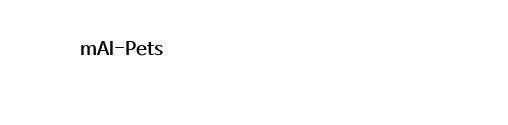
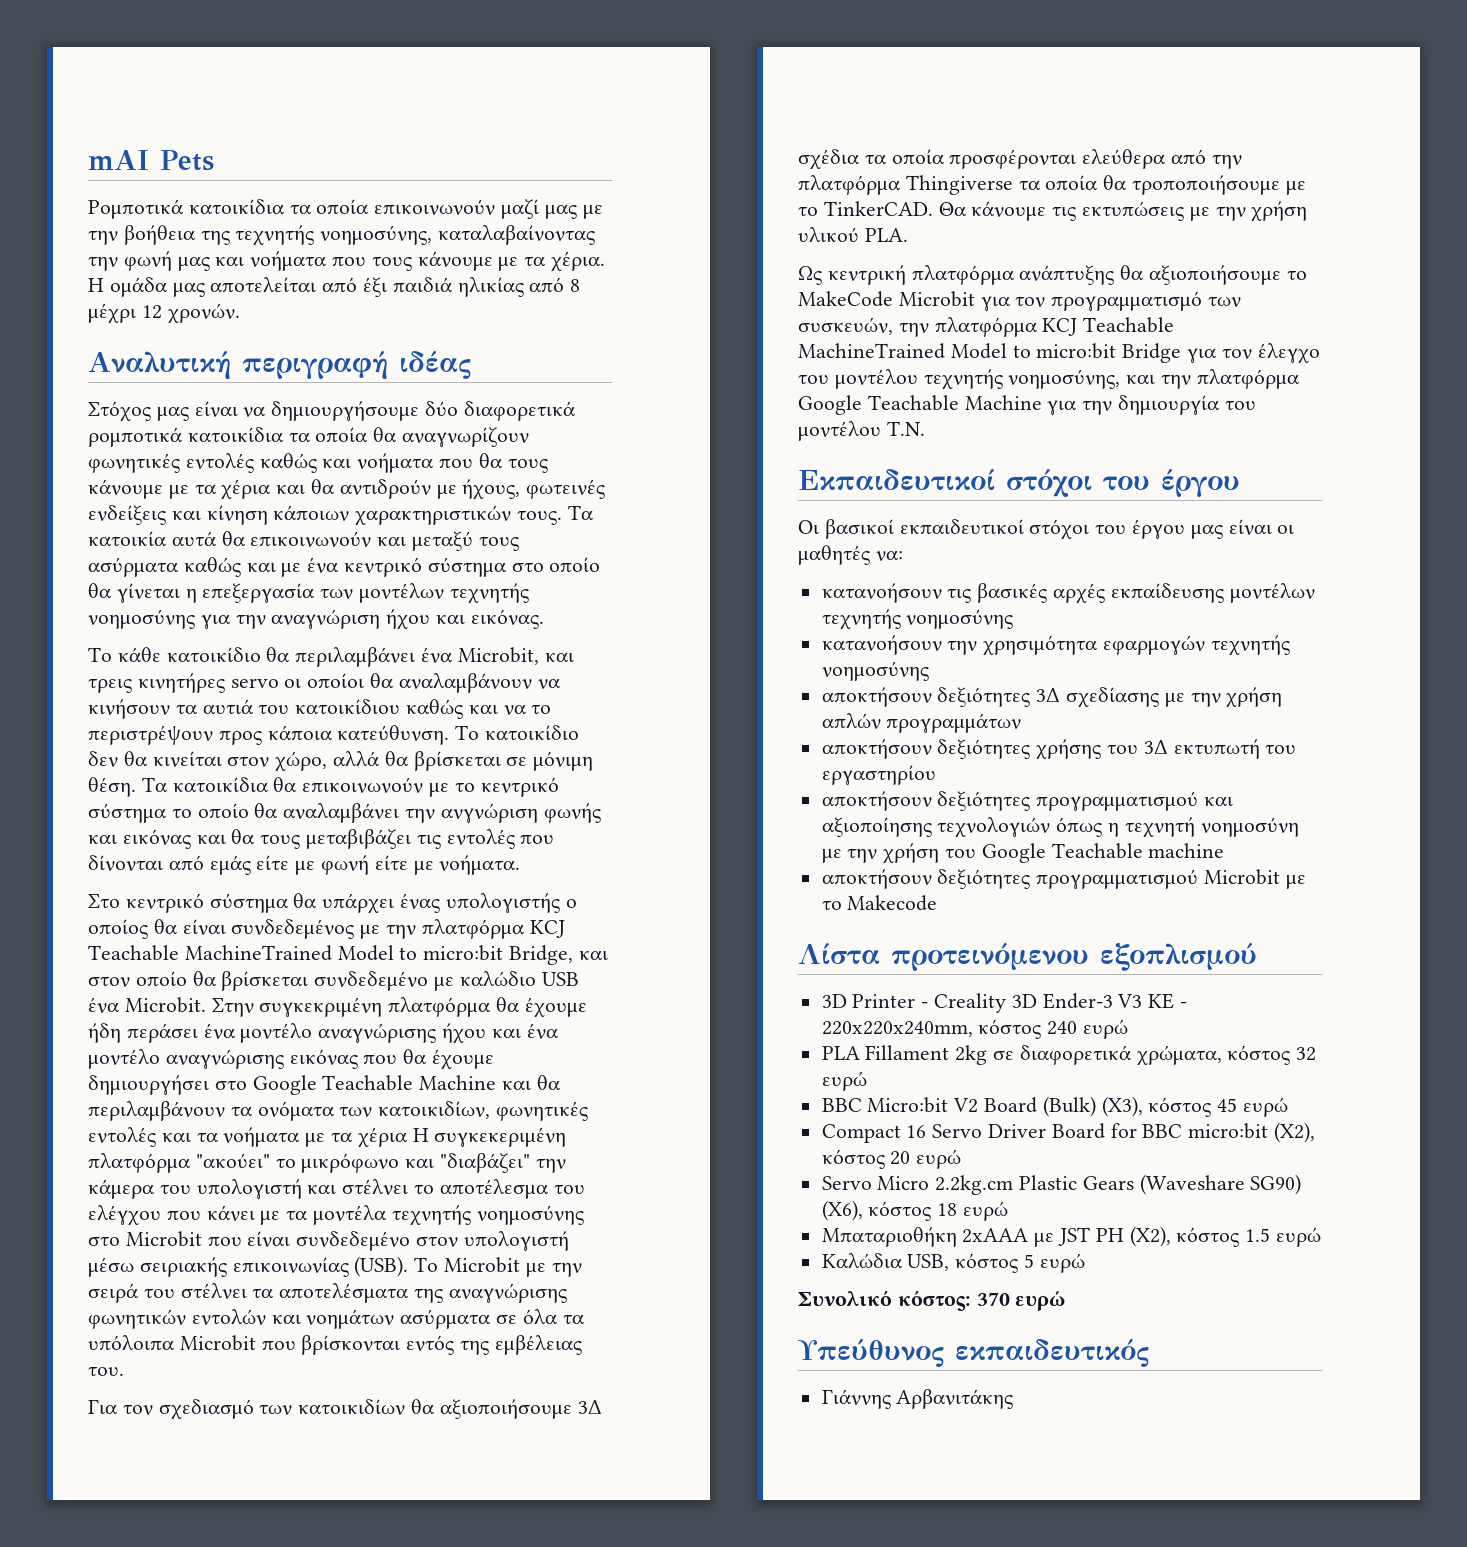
- mAI-Pets
+ mAI Pets
+ Ρομποτικά κατοικίδια τα οποία επικοινωνούν μαζί μας με την βοήθεια της τεχνητής νοημοσύνης, καταλαβαίνοντας την φωνή μας και νοήματα που τους κάνουμε με τα χέρια. Η ομάδα μας αποτελείται από έξι παιδιά ηλικίας από 8 μέχρι 12 χρονών.
+ Αναλυτική περιγραφή ιδέας
+ Στόχος μας είναι να δημιουργήσουμε δύο διαφορετικά ρομποτικά κατοικίδια τα οποία θα αναγνωρίζουν φωνητικές εντολές καθώς και νοήματα που θα τους κάνουμε με τα χέρια και θα αντιδρούν με ήχους, φωτεινές ενδείξεις και κίνηση κάποιων χαρακτηριστικών τους. Τα κατοικία αυτά θα επικοινωνούν και μεταξύ τους ασύρματα καθώς και με ένα κεντρικό σύστημα στο οποίο θα γίνεται η επεξεργασία των μοντέλων τεχνητής νοημοσύνης για την αναγνώριση ήχου και εικόνας.
+ Το κάθε κατοικίδιο θα περιλαμβάνει ένα Microbit, και τρεις κινητήρες servo οι οποίοι θα αναλαμβάνουν να κινήσουν τα αυτιά του κατοικίδιου καθώς και να το περιστρέψουν προς κάποια κατεύθυνση. Το κατοικίδιο δεν θα κινείται στον χώρο, αλλά θα βρίσκεται σε μόνιμη θέση. Τα κατοικίδια θα επικοινωνούν με το κεντρικό σύστημα το οποίο θα αναλαμβάνει την ανγνώριση φωνής και εικόνας και θα τους μεταβιβάζει τις εντολές που δίνονται από εμάς είτε με φωνή είτε με νοήματα.
+ Στο κεντρικό σύστημα θα υπάρχει ένας υπολογιστής ο οποίος θα είναι συνδεδεμένος με την πλατφόρμα KCJ Teachable MachineTrained Model to micro:bit Bridge, και στον οποίο θα βρίσκεται συνδεδεμένο με καλώδιο USB ένα Microbit. Στην συγκεκριμένη πλατφόρμα θα έχουμε ήδη περάσει ένα μοντέλο αναγνώρισης ήχου και ένα μοντέλο αναγνώρισης εικόνας που θα έχουμε δημιουργήσει στο Google Teachable Machine και θα περιλαμβάνουν τα ονόματα των κατοικιδίων, φωνητικές εντολές και τα νοήματα με τα χέρια Η συγκεκεριμένη πλατφόρμα "ακούει" το μικρόφωνο και "διαβάζει" την κάμερα του υπολογιστή και στέλνει το αποτέλεσμα του ελέγχου που κάνει με τα μοντέλα τεχνητής νοημοσύνης στο Microbit που είναι συνδεδεμένο στον υπολογιστή μέσω σειριακής επικοινωνίας (USB). Το Microbit με την σειρά του στέλνει τα αποτελέσματα της αναγνώρισης φωνητικών εντολών και νοημάτων ασύρματα σε όλα τα υπόλοιπα Microbit που βρίσκονται εντός της εμβέλειας του.
+ Για τον σχεδιασμό των κατοικιδίων θα αξιοποιήσουμε 3Δ σχέδια τα οποία προσφέρονται ελεύθερα από την πλατφόρμα Thingiverse τα οποία θα τροποποιήσουμε με το TinkerCAD. Θα κάνουμε τις εκτυπώσεις με την χρήση υλικού PLA.
+ Ως κεντρική πλατφόρμα ανάπτυξης θα αξιοποιήσουμε το MakeCode Microbit για τον προγραμματισμό των συσκευών, την πλατφόρμα KCJ Teachable MachineTrained Model to micro:bit Bridge για τον έλεγχο του μοντέλου τεχνητής νοημοσύνης, και την πλατφόρμα Google Teachable Machine για την δημιουργία του μοντέλου Τ.Ν.
+ Eκπαιδευτικοί στόχοι του έργου
+ Οι βασικοί εκπαιδευτικοί στόχοι του έργου μας είναι οι μαθητές να:
+ κατανοήσουν τις βασικές αρχές εκπαίδευσης μοντέλων τεχνητής νοημοσύνης
+ κατανοήσουν την χρησιμότητα εφαρμογών τεχνητής νοημοσύνης
+ αποκτήσουν δεξιότητες 3Δ σχεδίασης με την χρήση απλών προγραμμάτων
+ αποκτήσουν δεξιότητες χρήσης του 3Δ εκτυπωτή του εργαστηρίου
+ αποκτήσουν δεξιότητες προγραμματισμού και αξιοποίησης τεχνολογιών όπως η τεχνητή νοημοσύνη με την χρήση του Google Teachable machine
+ αποκτήσουν δεξιότητες προγραμματισμού Microbit με το Makecode
+ Λίστα προτεινόμενου εξοπλισμού
+ 3D Printer - Creality 3D Ender-3 V3 KE - 220x220x240mm, κόστος 240 ευρώ
+ PLA Fillament 2kg σε διαφορετικά χρώματα, κόστος 32 ευρώ
+ BBC Micro:bit V2 Board (Bulk) (X3), κόστος 45 ευρώ
+ Compact 16 Servo Driver Board for BBC micro:bit (X2), κόστος 20 ευρώ
+ Servo Micro 2.2kg.cm Plastic Gears (Waveshare SG90) (X6), κόστος 18 ευρώ
+ Μπαταριοθήκη 2xΑΑA με JST PH (X2), κόστος 1.5 ευρώ
+ Καλώδια USB, κόστος 5 ευρώ
+ Συνολικό κόστος: 370 ευρώ
+ Υπεύθυνος εκπαιδευτικός
+ Γιάννης Αρβανιτάκης

